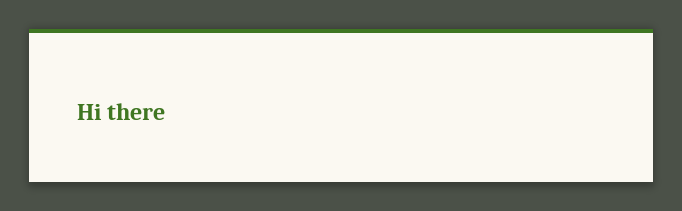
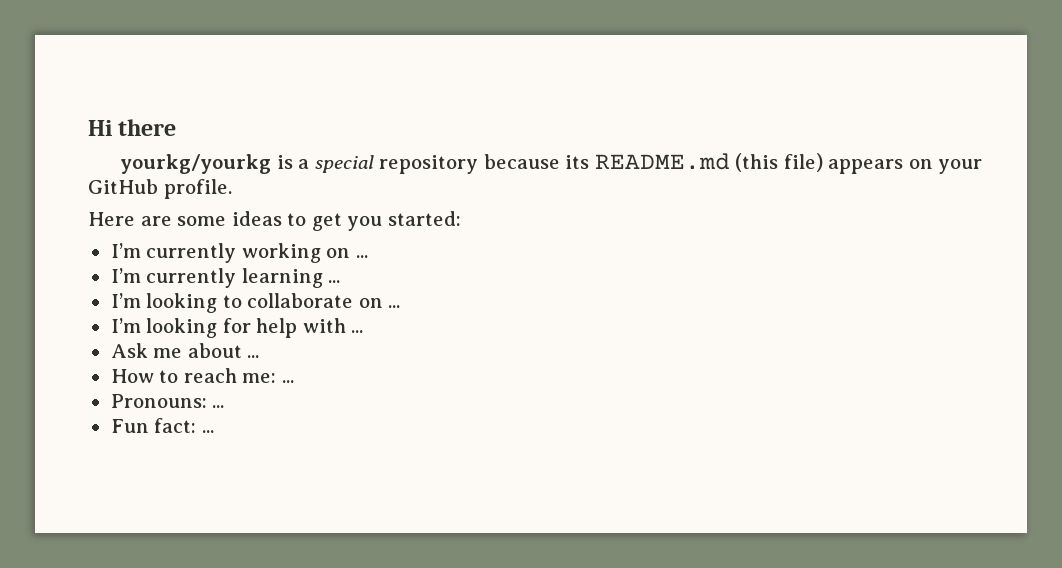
+ yourkg/yourkg is a special repository because its README.md (this file) appears on your GitHub profile.
+ Here are some ideas to get you started:
+ I’m currently working on ...
+ I’m currently learning ...
+ I’m looking to collaborate on ...
+ I’m looking for help with ...
+ Ask me about ...
+ How to reach me: ...
+ Pronouns: ...
+ Fun fact: ...

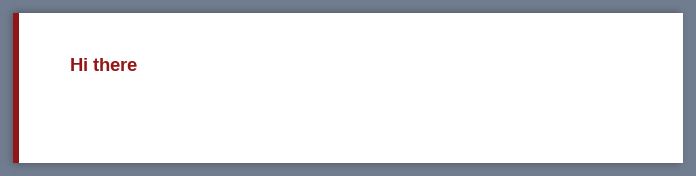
- yourkg/yourkg is a special repository because its README.md (this file) appears on your GitHub profile.
- Here are some ideas to get you started:
- I’m currently working on ...
- I’m currently learning ...
- I’m looking to collaborate on ...
- I’m looking for help with ...
- Ask me about ...
- How to reach me: ...
- Pronouns: ...
- Fun fact: ...

